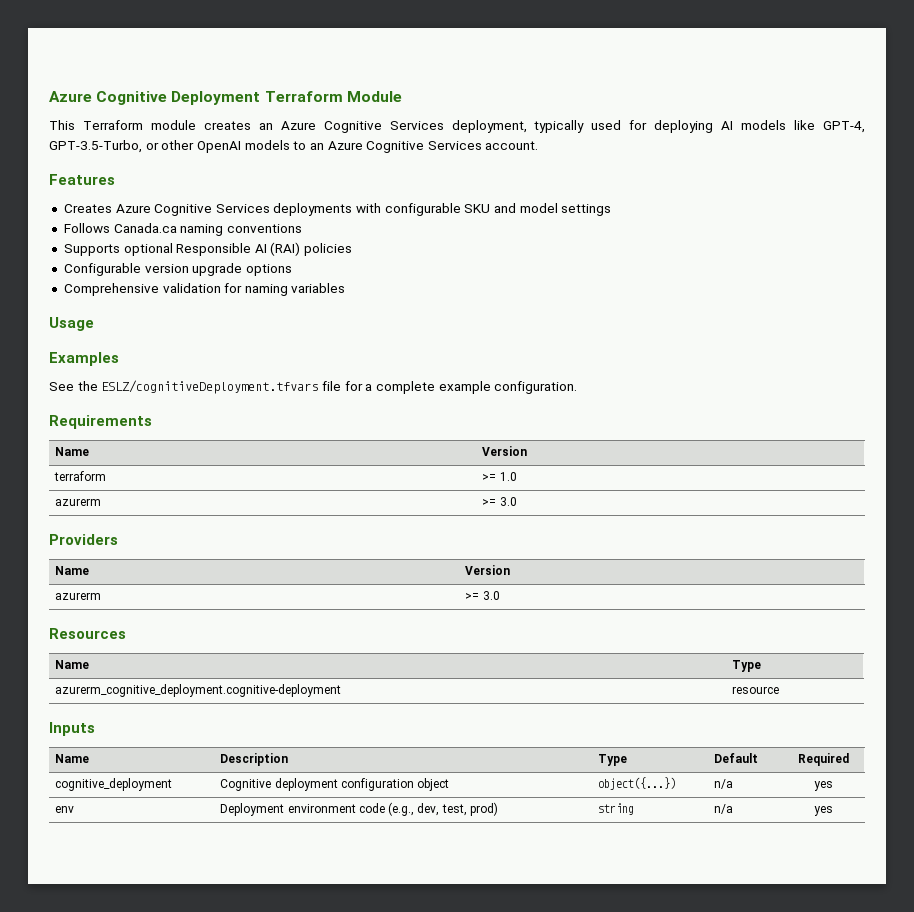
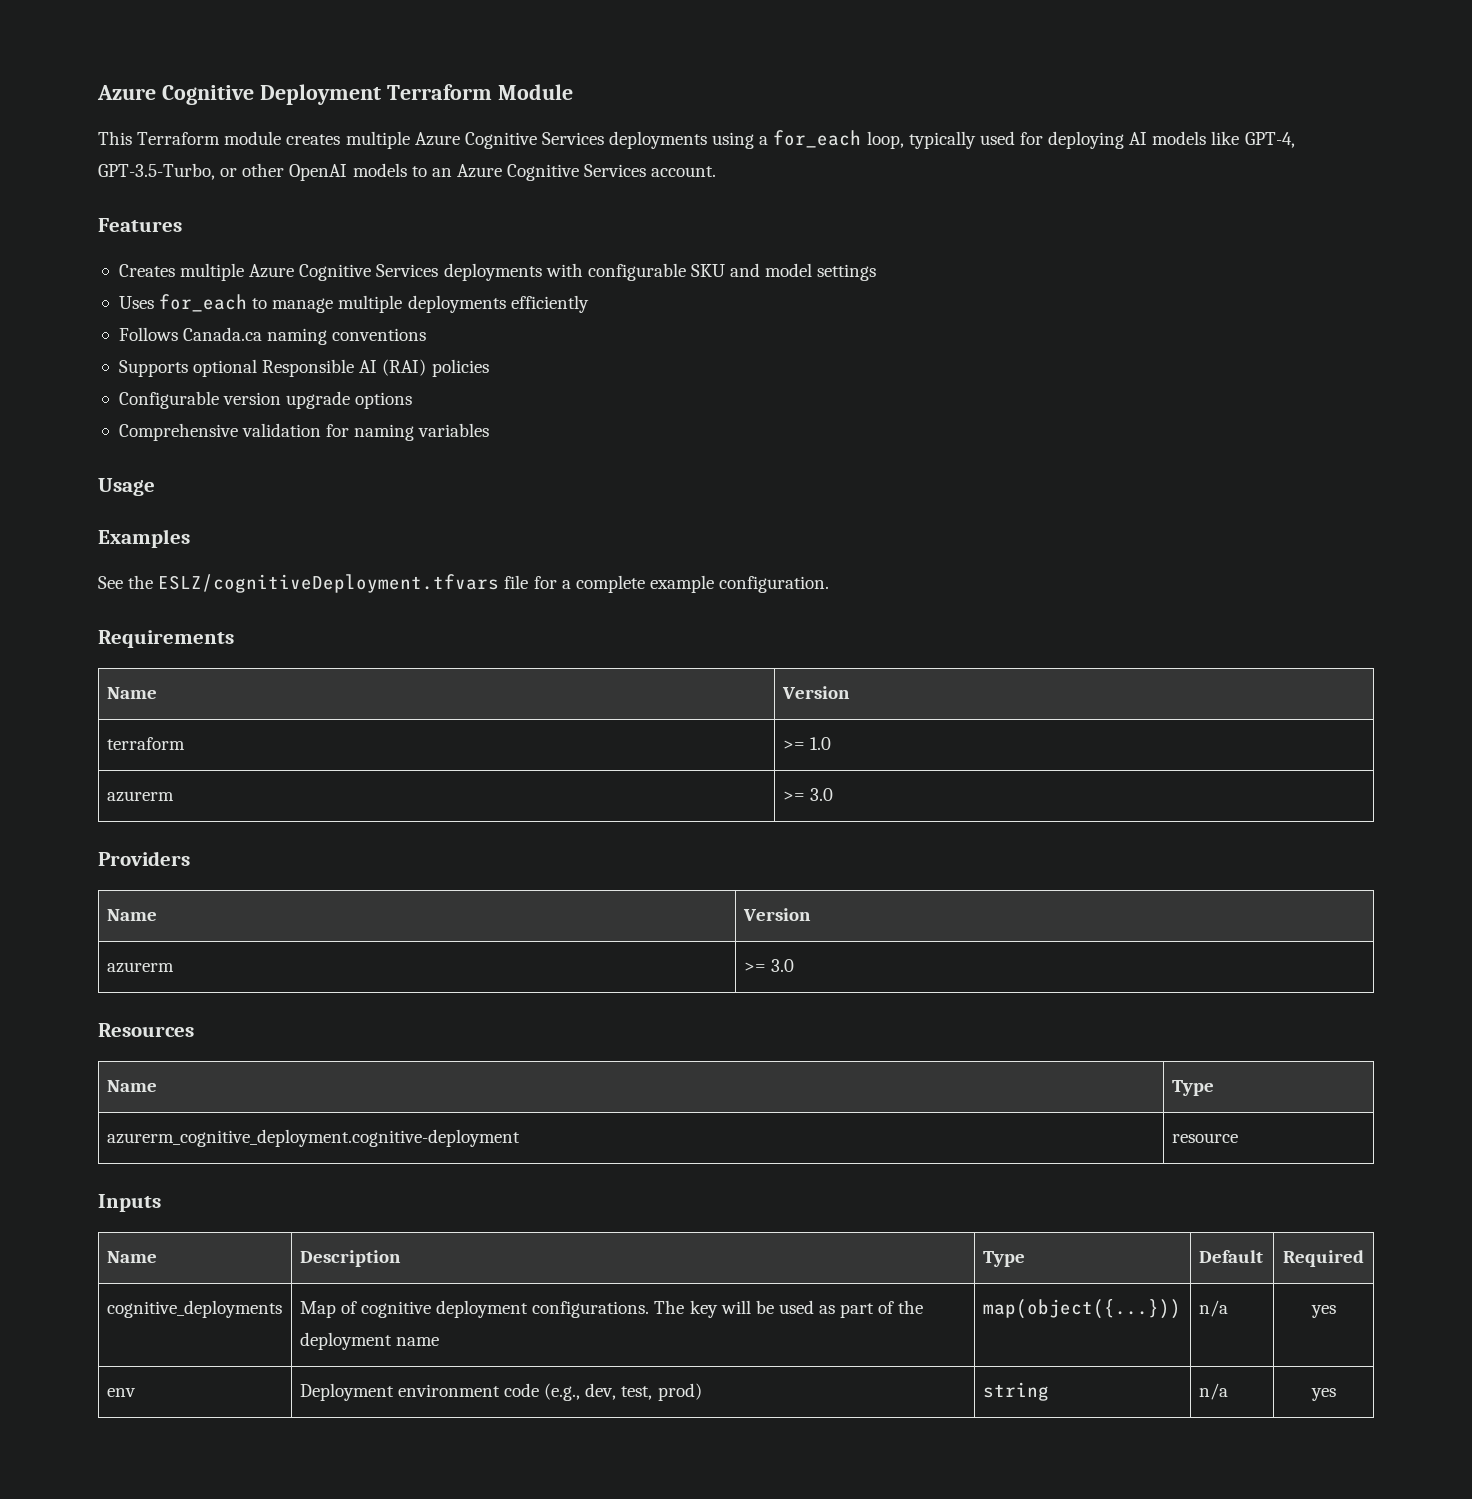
- This Terraform module creates an Azure Cognitive Services deployment, typically used for deploying AI models like GPT-4, GPT-3.5-Turbo, or other OpenAI models to an Azure Cognitive Services account.
+ This Terraform module creates multiple Azure Cognitive Services deployments using a for_each loop, typically used for deploying AI models like GPT-4, GPT-3.5-Turbo, or other OpenAI models to an Azure Cognitive Services account.
- Creates Azure Cognitive Services deployments with configurable SKU and model settings
+ Creates multiple Azure Cognitive Services deployments with configurable SKU and model settings
+ Uses for_each to manage multiple deployments efficiently
- cognitive_deployment | Cognitive deployment configuration object | object({...}) | n/a | yes
+ cognitive_deployments | Map of cognitive deployment configurations. The key will be used as part of the deployment name | map(object({...})) | n/a | yes

